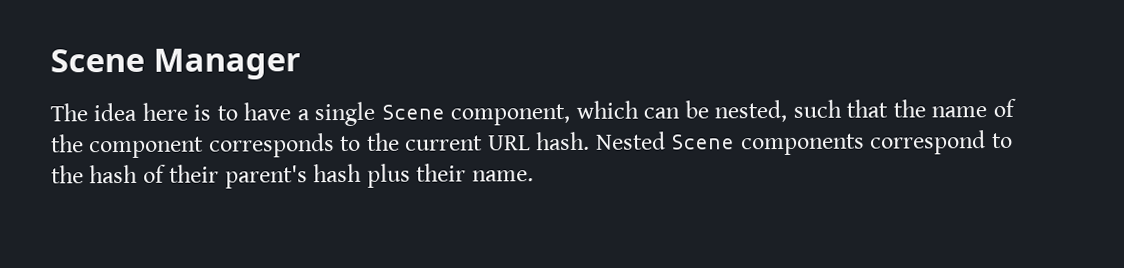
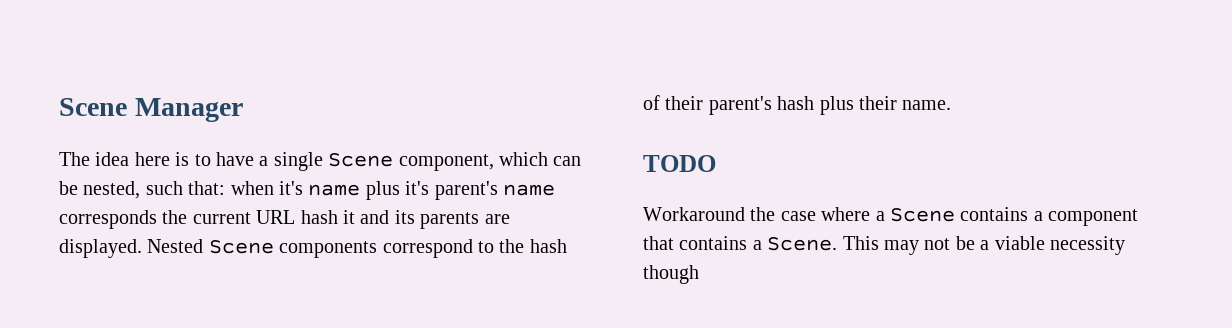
- The idea here is to have a single Scene component, which can be nested, such that the name of the component corresponds to the current URL hash.
+ The idea here is to have a single Scene component, which can be nested, such that: when it's name plus it's parent's name corresponds the current URL hash it and its parents are displayed.
+ TODO
+ Workaround the case where a Scene contains a component that contains a Scene. This may not be a viable necessity though

